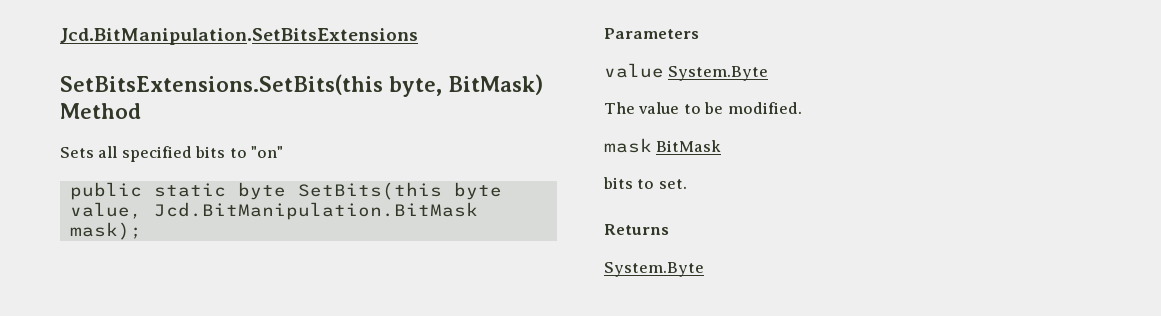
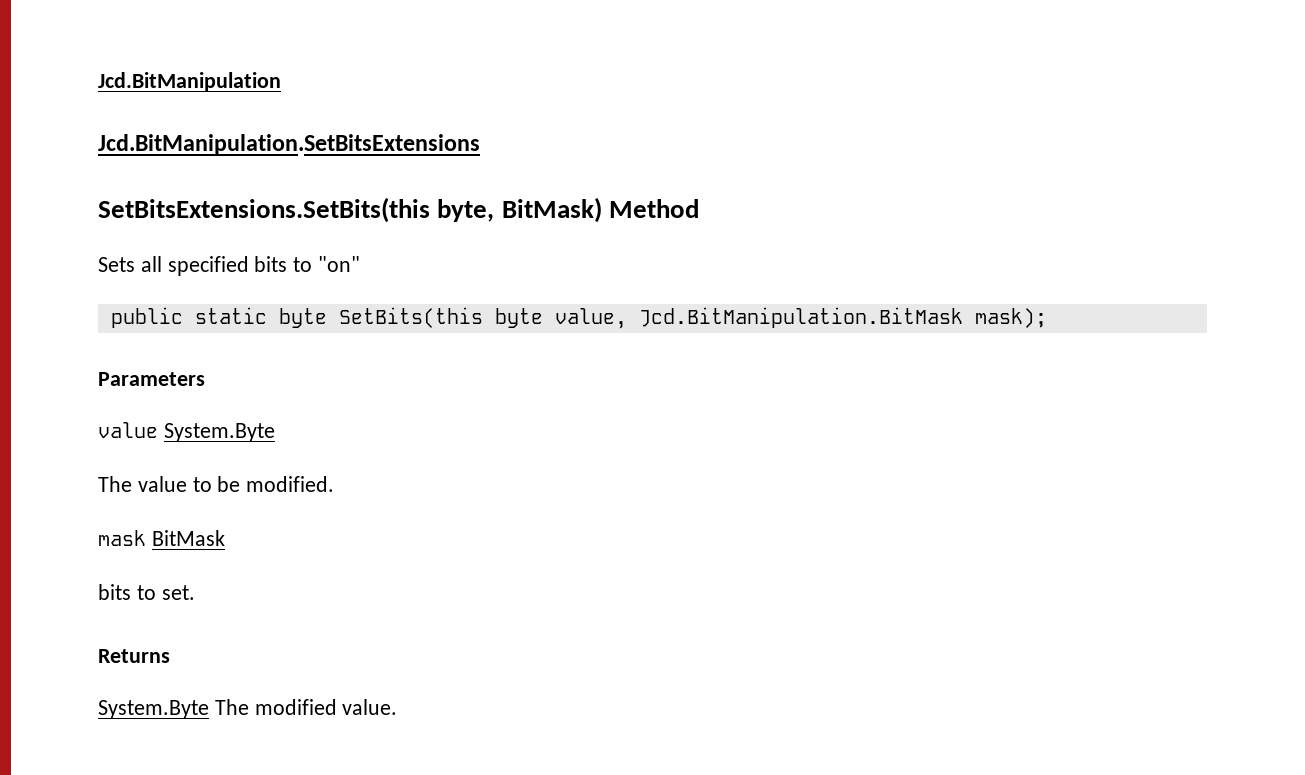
+ Jcd.BitManipulation
  Returns
- System.Byte
+ System.Byte The modified value.

